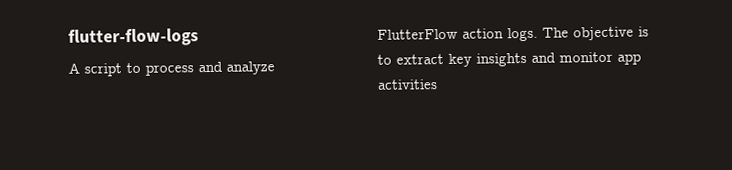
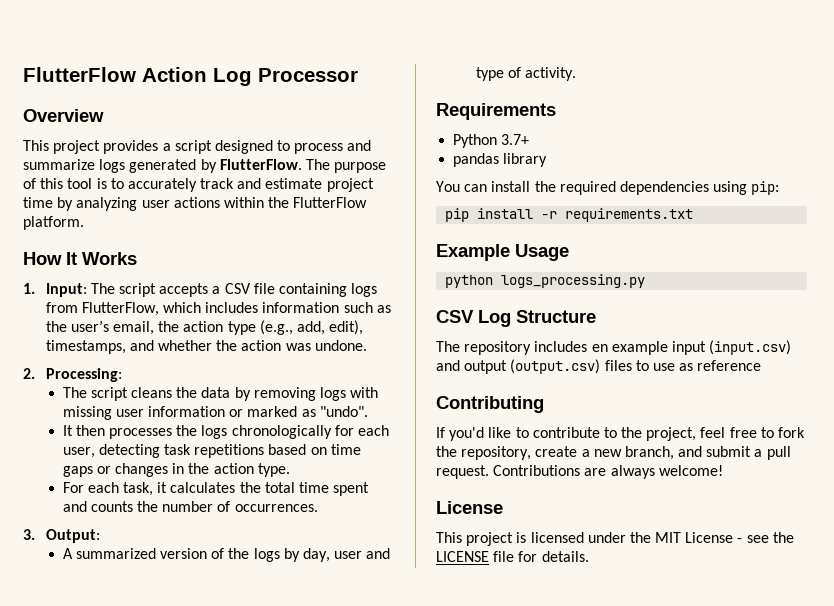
- flutter-flow-logs
- A script to process and analyze FlutterFlow action logs. The objective is to extract key insights and monitor app activities
+ FlutterFlow Action Log Processor
+ Overview
+ This project provides a script designed to process and summarize logs generated by FlutterFlow. The purpose of this tool is to accurately track and estimate project time by analyzing user actions within the FlutterFlow platform.
+ How It Works
+ 1. Input: The script accepts a CSV file containing logs from FlutterFlow, which includes information such as the user’s email, the action type (e.g., add, edit), timestamps, and whether the action was undone.
+ 2. Processing:
+ The script cleans the data by removing logs with missing user information or marked as "undo".
+ It then processes the logs chronologically for each user, detecting task repetitions based on time gaps or changes in the action type.
+ For each task, it calculates the total time spent and counts the number of occurrences.
+ 3. Output:
+ A summarized version of the logs by day, user and type of activity.
+ Requirements
+ Python 3.7+
+ pandas library
+ You can install the required dependencies using pip:
+ pip install -r requirements.txt
+ Example Usage
+ python logs_processing.py
+ CSV Log Structure
+ The repository includes en example input (input.csv) and output (output.csv) files to use as reference
+ Contributing
+ If you'd like to contribute to the project, feel free to fork the repository, create a new branch, and submit a pull request. Contributions are always welcome!
+ License
+ This project is licensed under the MIT License - see the LICENSE file for details.

